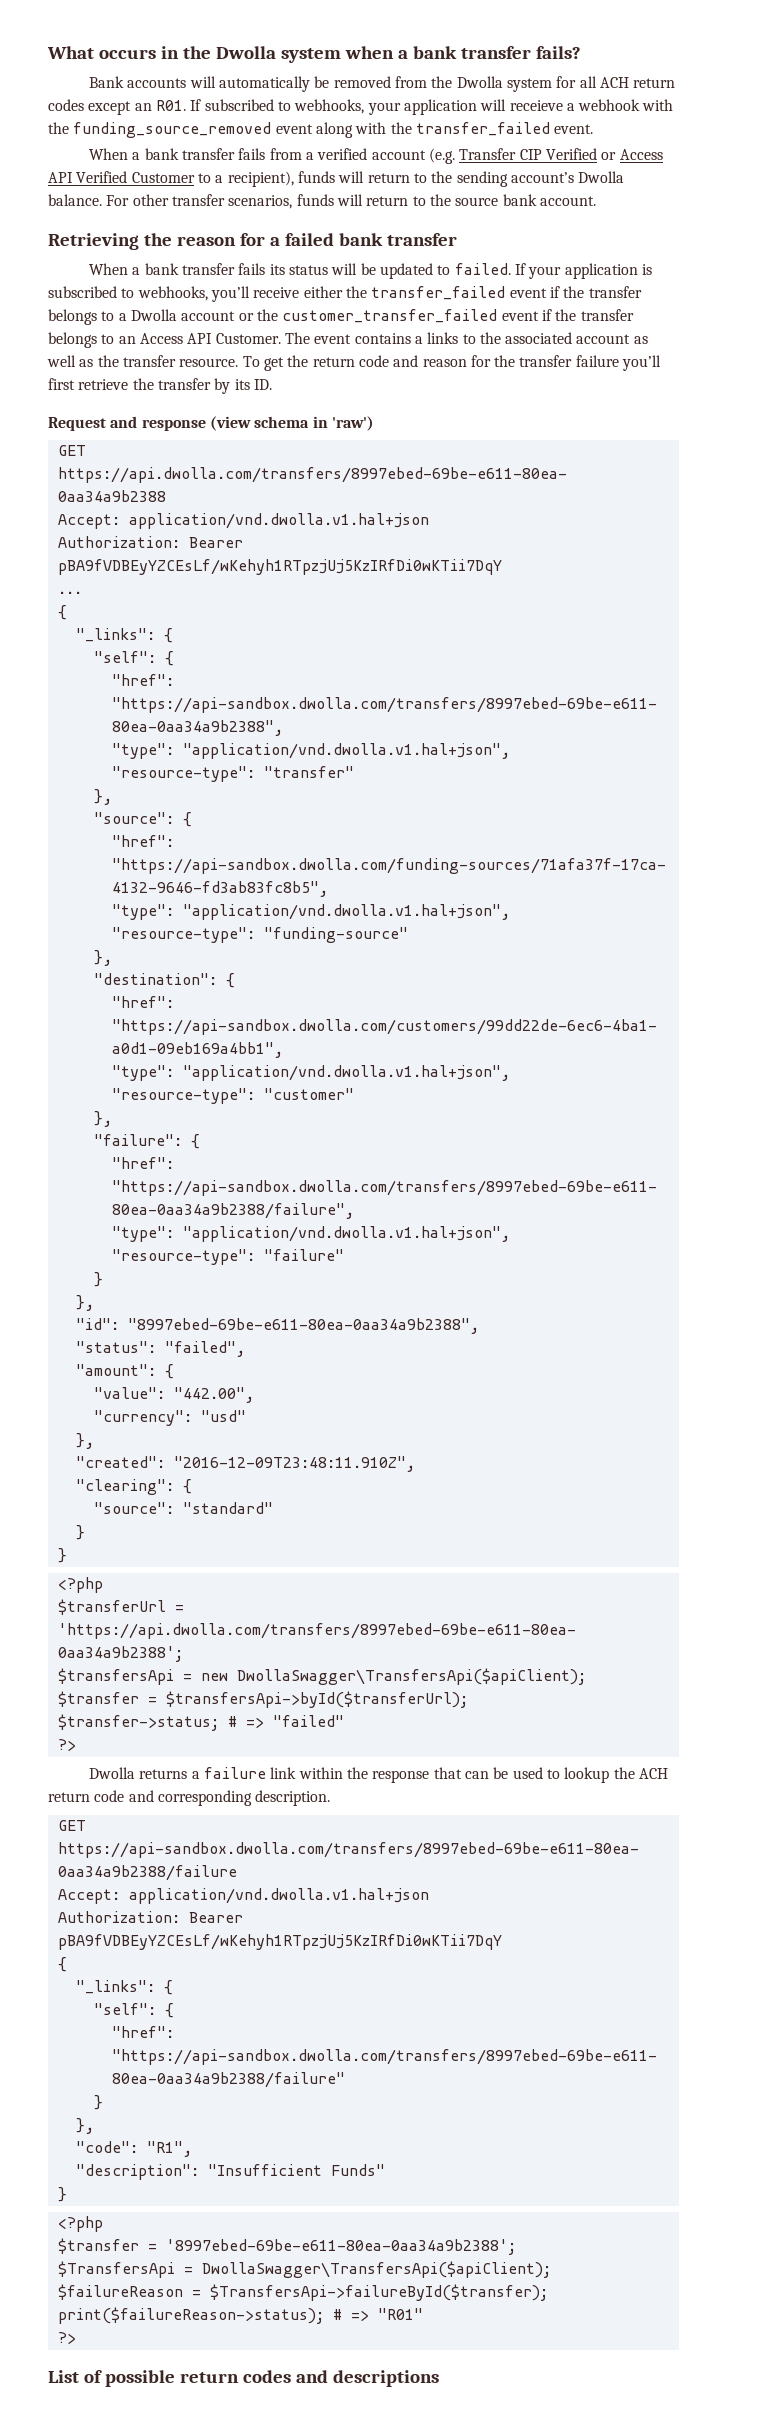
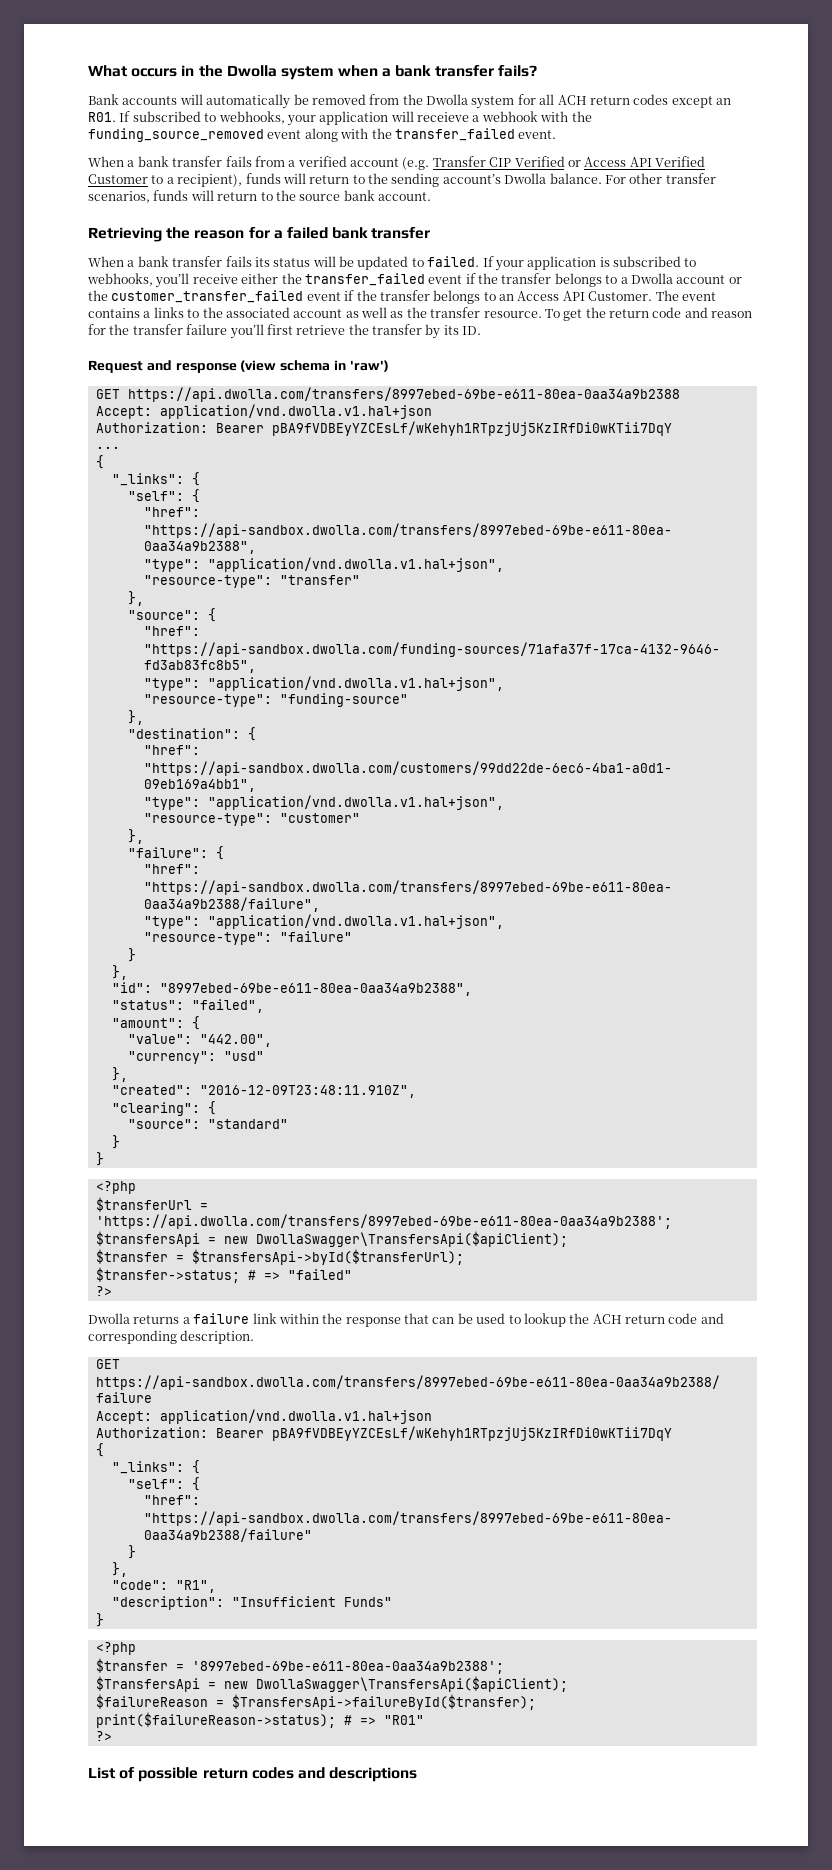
- $TransfersApi = DwollaSwagger\TransfersApi($apiClient);
+ $TransfersApi = new DwollaSwagger\TransfersApi($apiClient);

